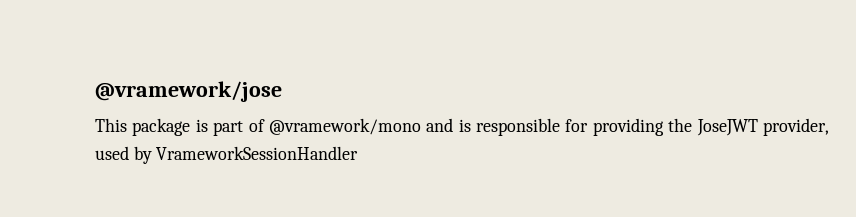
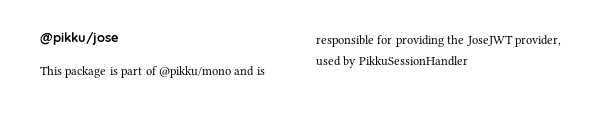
- @vramework/jose
+ @pikku/jose
- This package is part of @vramework/mono and is responsible for providing the JoseJWT provider, used by VrameworkSessionHandler
+ This package is part of @pikku/mono and is responsible for providing the JoseJWT provider, used by PikkuSessionHandler

